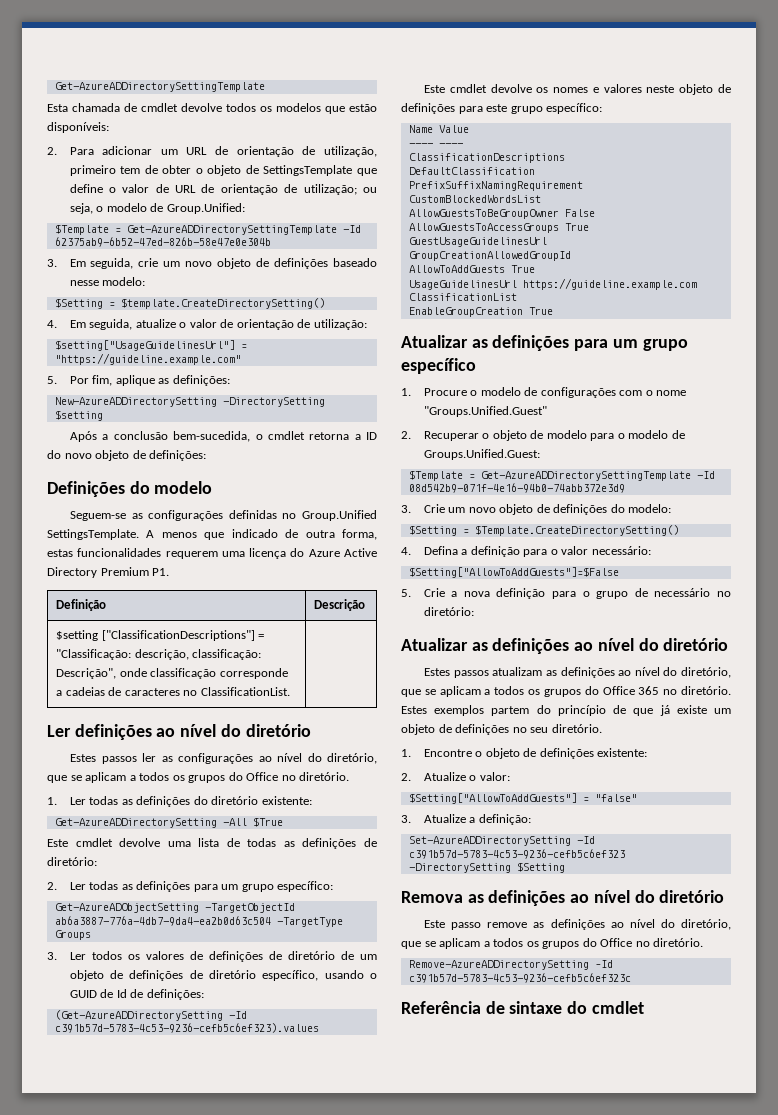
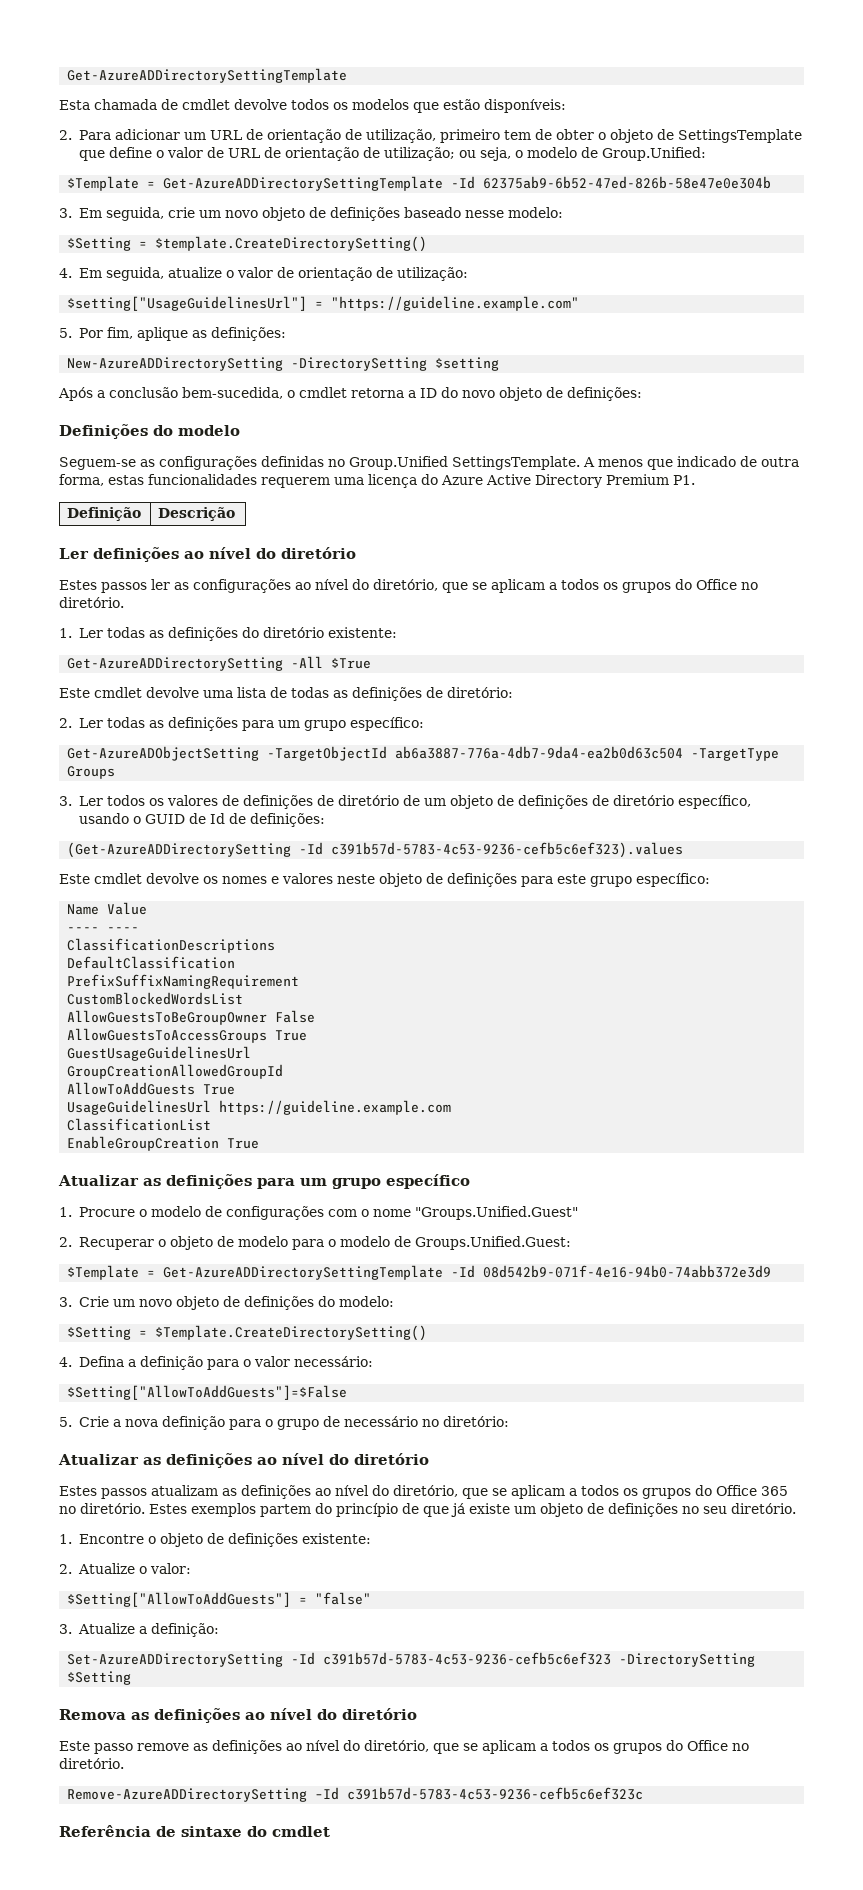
- $setting ["ClassificationDescriptions"] = "Classificação: descrição, classificação: Descrição", onde classificação corresponde a cadeias de caracteres no ClassificationList. |

